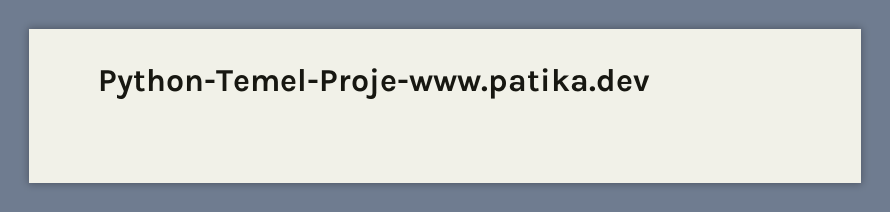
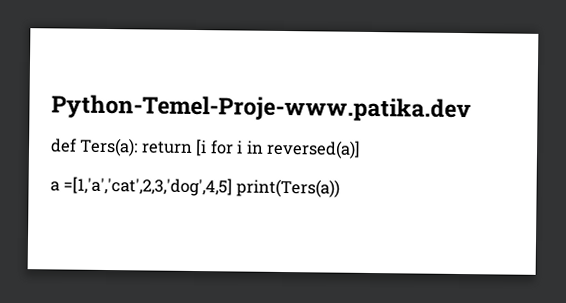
+ def Ters(a): return [i for i in reversed(a)]
+ a =[1,'a','cat',2,3,'dog',4,5] print(Ters(a))

